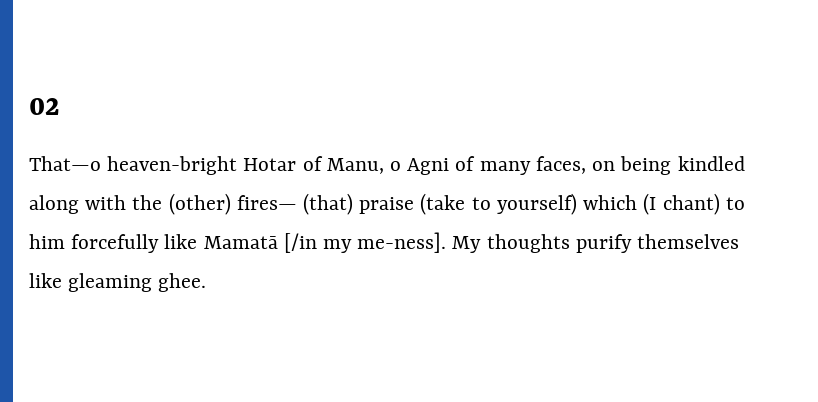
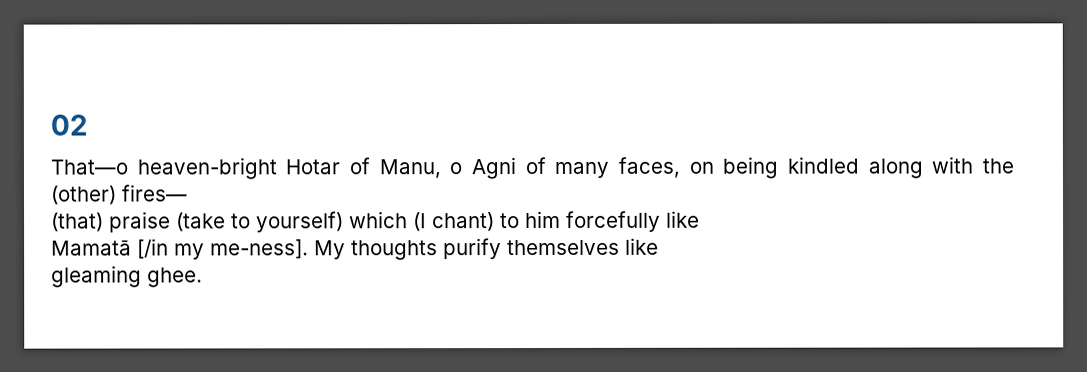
- That—o heaven-bright Hotar of Manu, o Agni of many faces, on being kindled along with the (other) fires— (that) praise (take to yourself) which (I chant) to him forcefully like Mamatā [/in my me-ness].
+ That—o heaven-bright Hotar of Manu, o Agni of many faces, on being kindled along with the (other) fires—
+ (that) praise (take to yourself) which (I chant) to him forcefully like
+ Mamatā [/in my me-ness].
- My thoughts purify themselves like gleaming ghee.
+ My thoughts purify themselves like
+ gleaming ghee.

